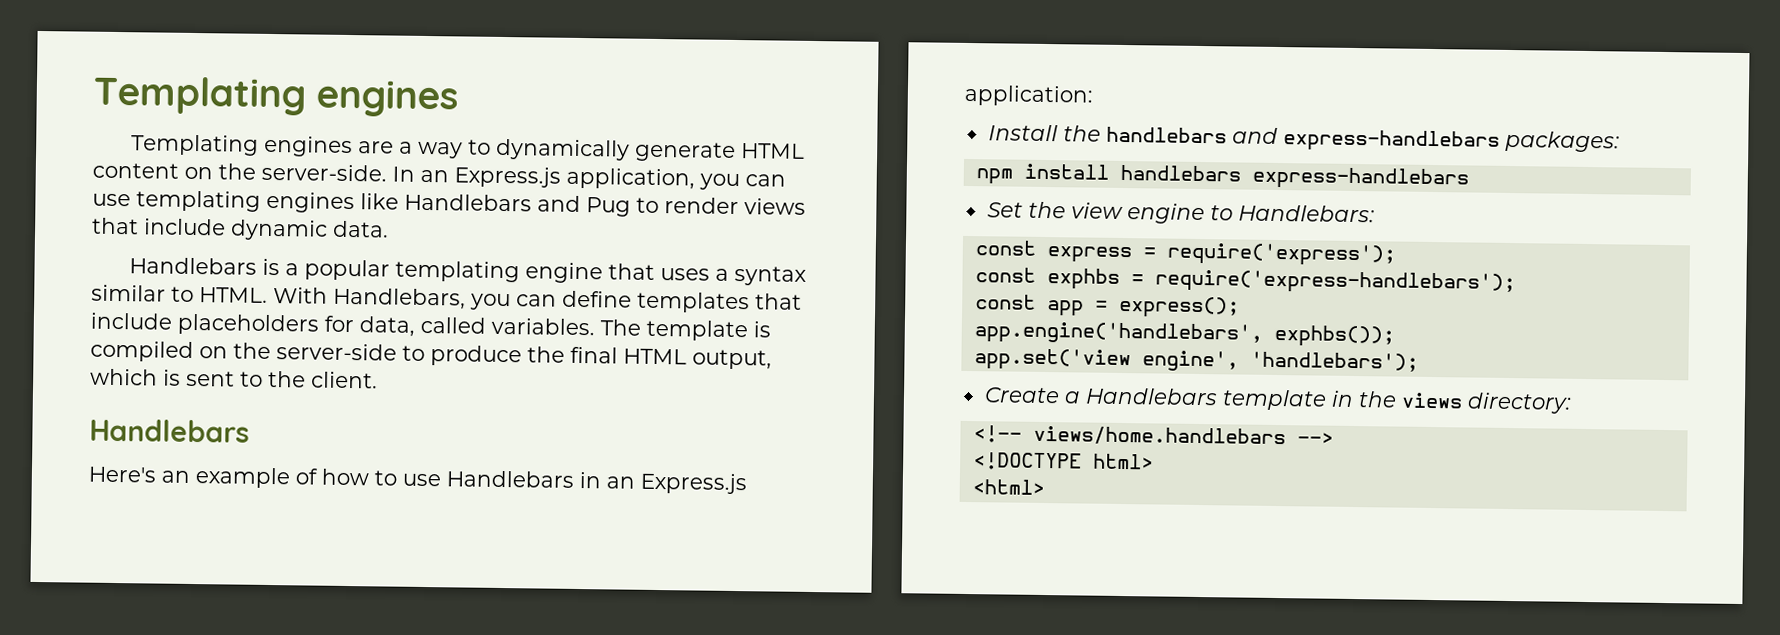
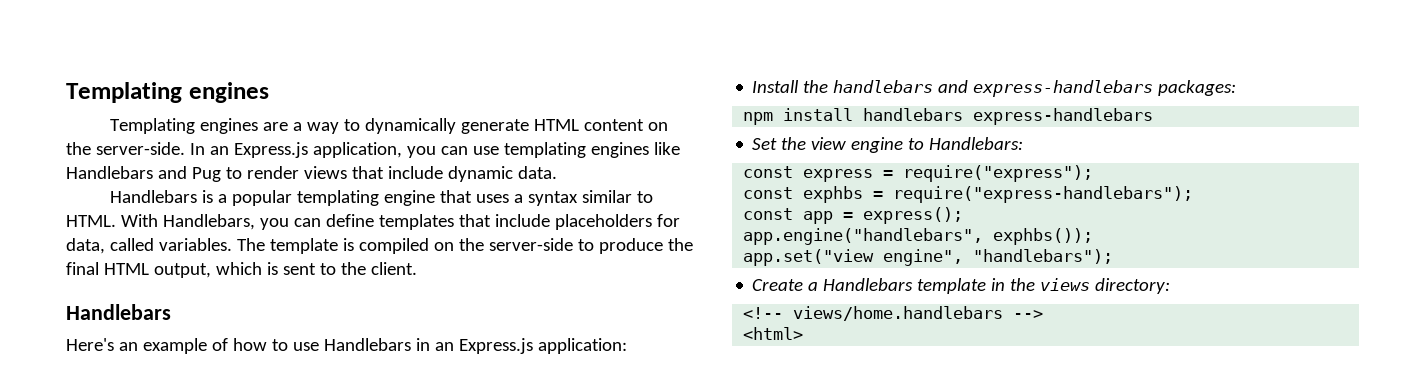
- const express = require('express');
+ const express = require("express");
- const exphbs = require('express-handlebars');
+ const exphbs = require("express-handlebars");
- app.engine('handlebars', exphbs());
+ app.engine("handlebars", exphbs());
- app.set('view engine', 'handlebars');
+ app.set("view engine", "handlebars");
- <!DOCTYPE html>

